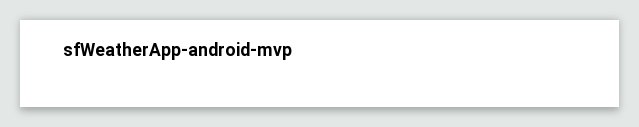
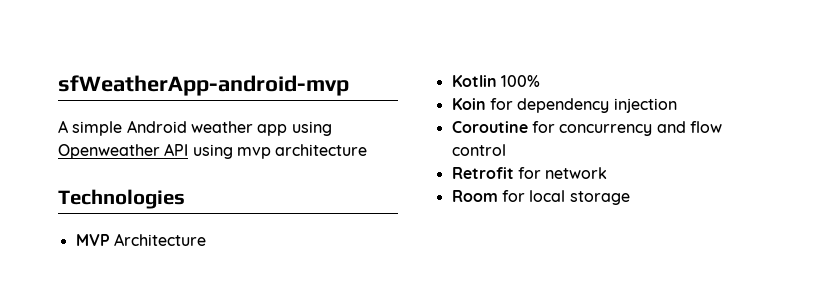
+ A simple Android weather app using Openweather API using mvp architecture
+ Technologies
+ MVP Architecture
+ Kotlin 100%
+ Koin for dependency injection
+ Coroutine for concurrency and flow control
+ Retrofit for network
+ Room for local storage

